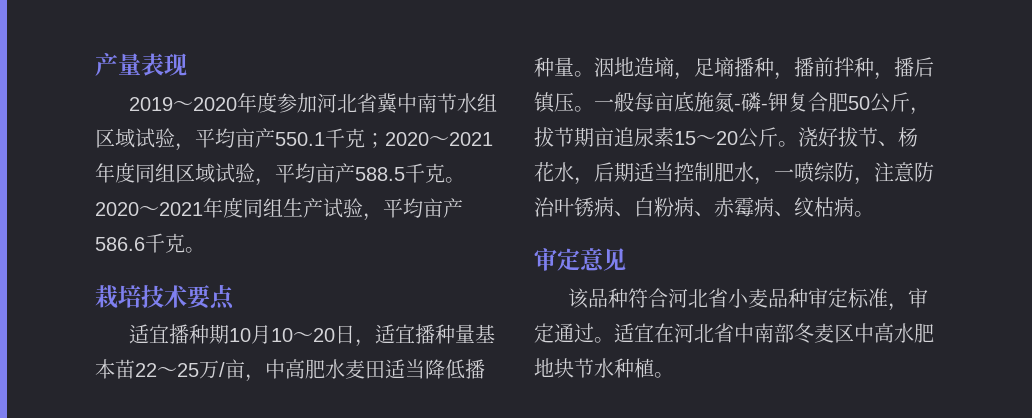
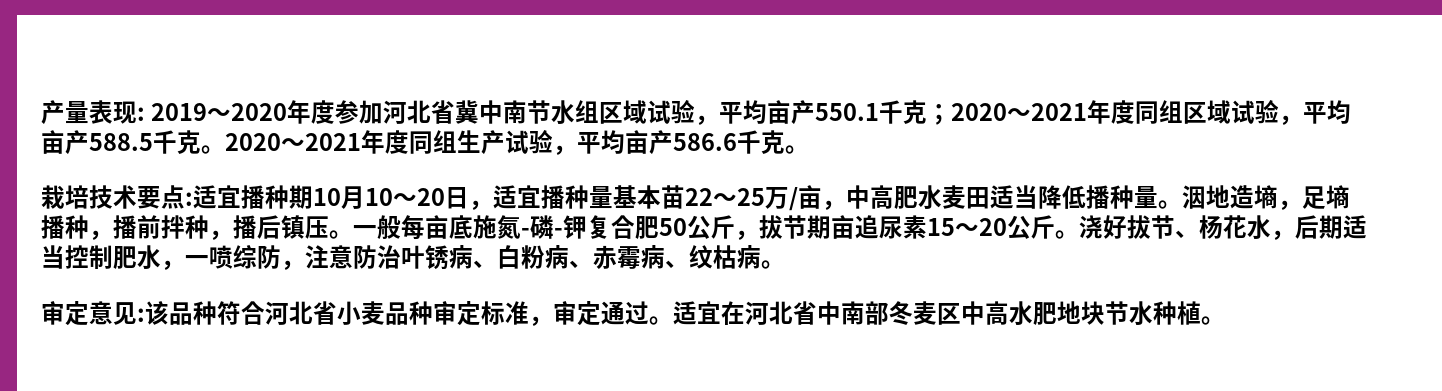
- 产量表现
- 2019～2020年度参加河北省冀中南节水组区域试验，平均亩产550.1千克；2020～2021年度同组区域试验，平均亩产588.5千克。
+ 产量表现: 2019～2020年度参加河北省冀中南节水组区域试验，平均亩产550.1千克；2020～2021年度同组区域试验，平均亩产588.5千克。
- 栽培技术要点
- 适宜播种期10月10～20日，适宜播种量基本苗22～25万/亩，中高肥水麦田适当降低播种量。
+ 栽培技术要点:适宜播种期10月10～20日，适宜播种量基本苗22～25万/亩，中高肥水麦田适当降低播种量。
- 审定意见
- 该品种符合河北省小麦品种审定标准，审定通过。
+ 审定意见:该品种符合河北省小麦品种审定标准，审定通过。

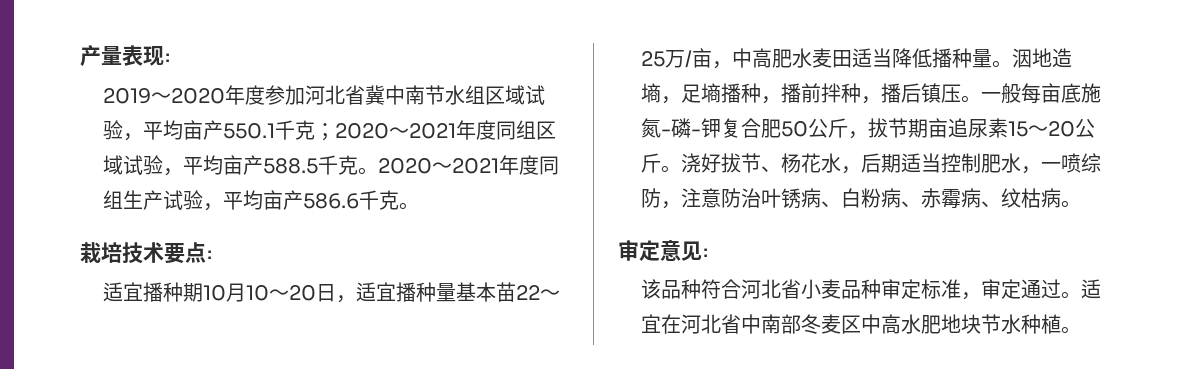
- 产量表现: 2019～2020年度参加河北省冀中南节水组区域试验，平均亩产550.1千克；2020～2021年度同组区域试验，平均亩产588.5千克。
+ 产量表现:
+ 2019～2020年度参加河北省冀中南节水组区域试验，平均亩产550.1千克；2020～2021年度同组区域试验，平均亩产588.5千克。
- 栽培技术要点:适宜播种期10月10～20日，适宜播种量基本苗22～25万/亩，中高肥水麦田适当降低播种量。
+ 栽培技术要点:
+ 适宜播种期10月10～20日，适宜播种量基本苗22～25万/亩，中高肥水麦田适当降低播种量。
- 审定意见:该品种符合河北省小麦品种审定标准，审定通过。
+ 审定意见:
+ 该品种符合河北省小麦品种审定标准，审定通过。

